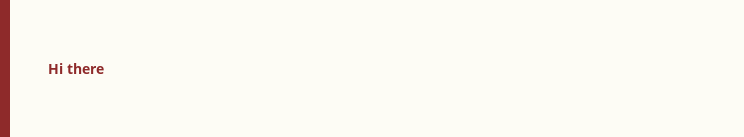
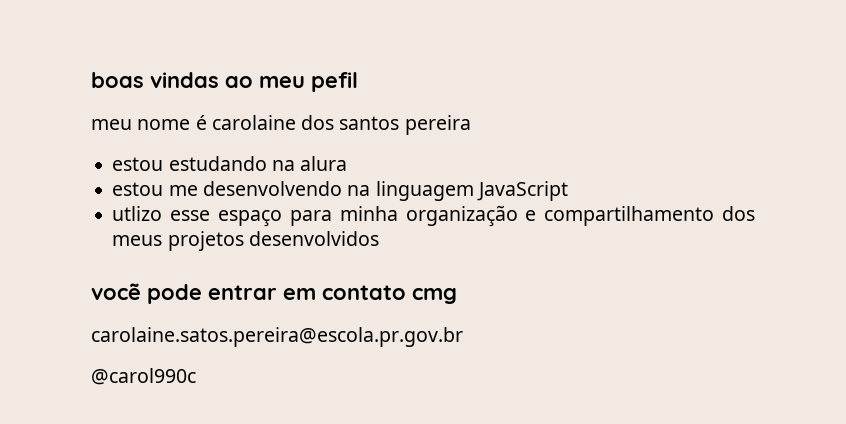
- Hi there
+ boas vindas ao meu pefil
+ meu nome é carolaine dos santos pereira
+ estou estudando na alura
+ estou me desenvolvendo na linguagem JavaScript
+ utlizo esse espaço para minha organização e compartilhamento dos meus projetos desenvolvidos
+ vocẽ pode entrar em contato cmg
+ carolaine.satos.pereira@escola.pr.gov.br
+ @carol990c

